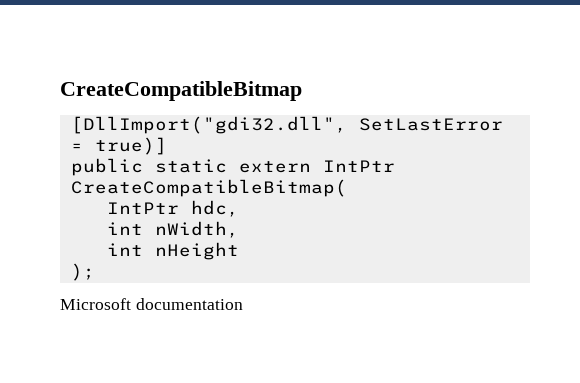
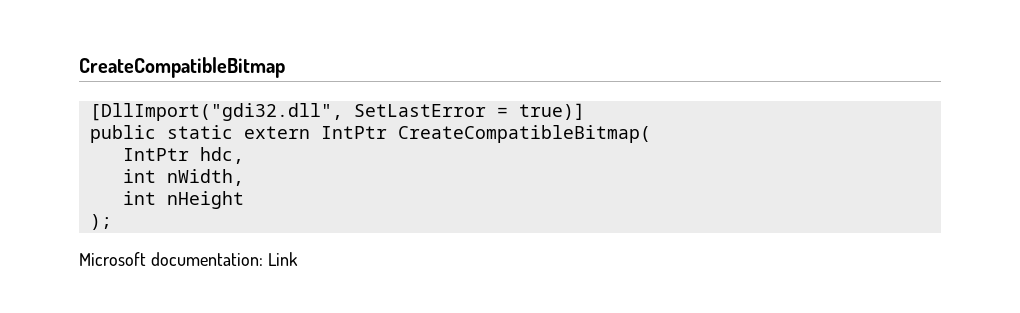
- Microsoft documentation
+ Microsoft documentation: Link

